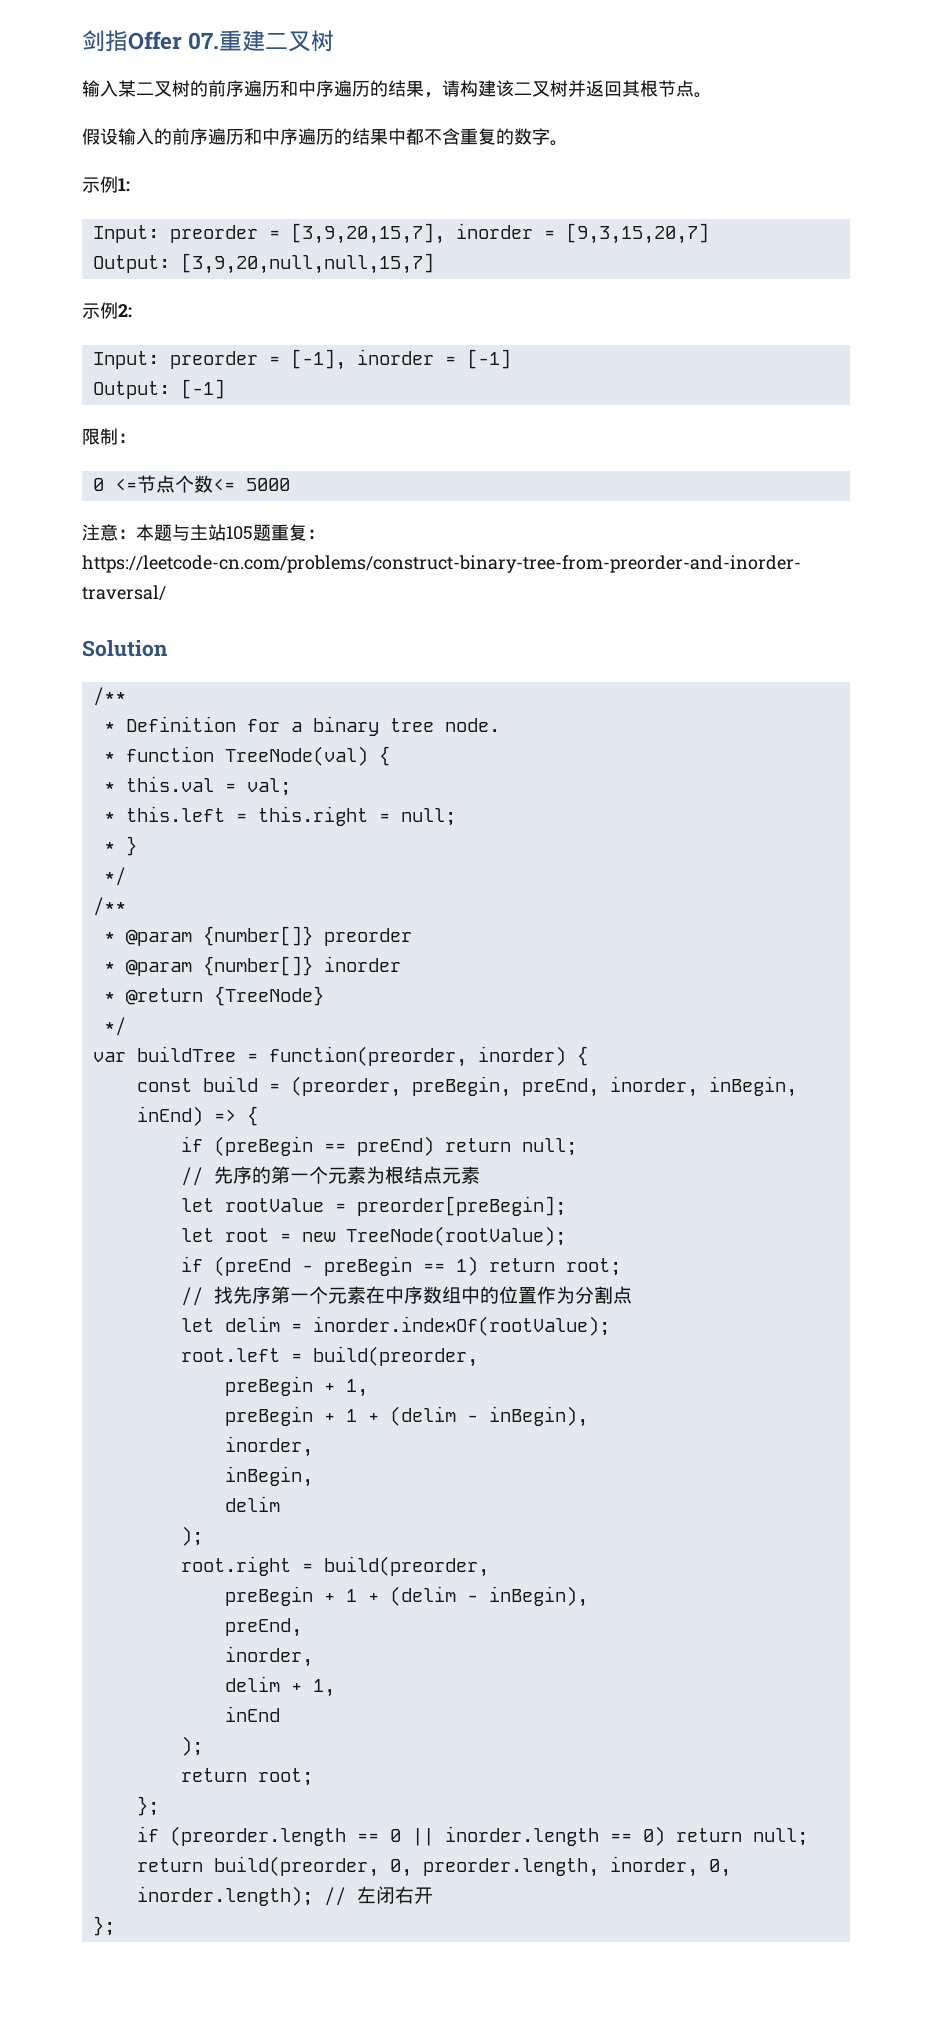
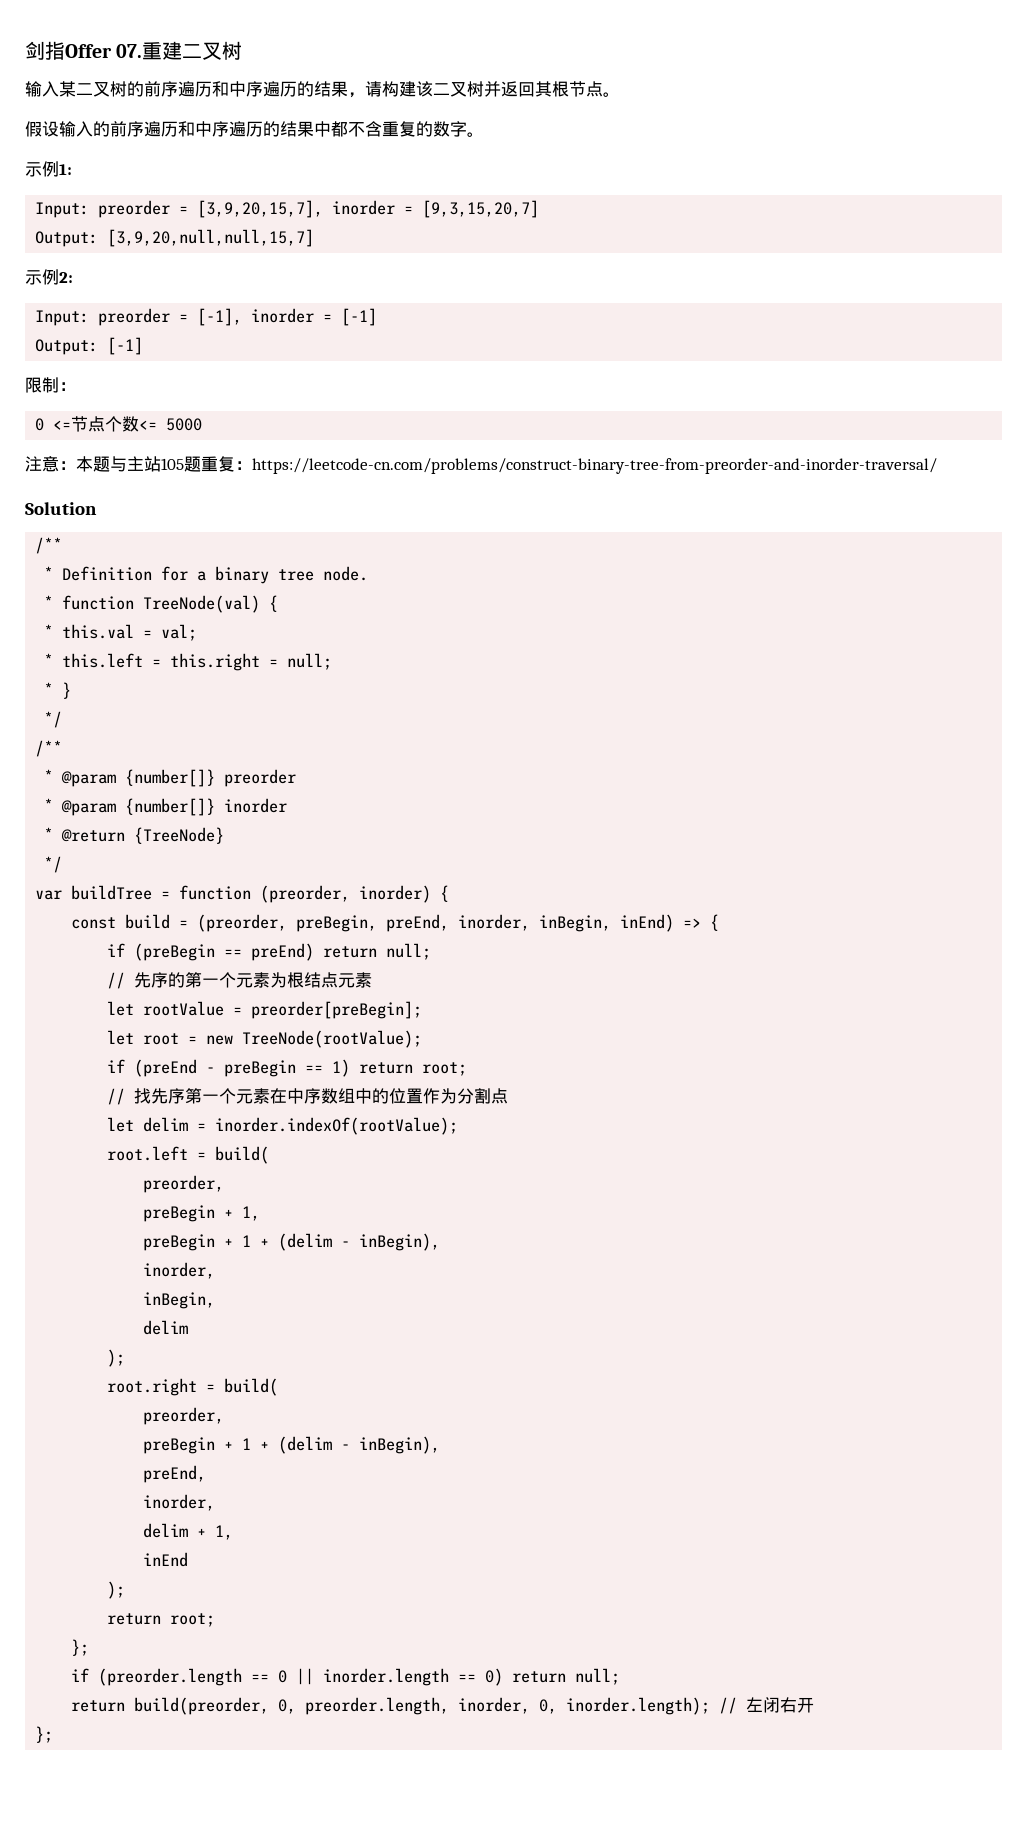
- var buildTree = function(preorder, inorder) {
+ var buildTree = function (preorder, inorder) {
- root.left = build(preorder,
+ root.left = build(
+ preorder,
- root.right = build(preorder,
+ root.right = build(
+ preorder,

